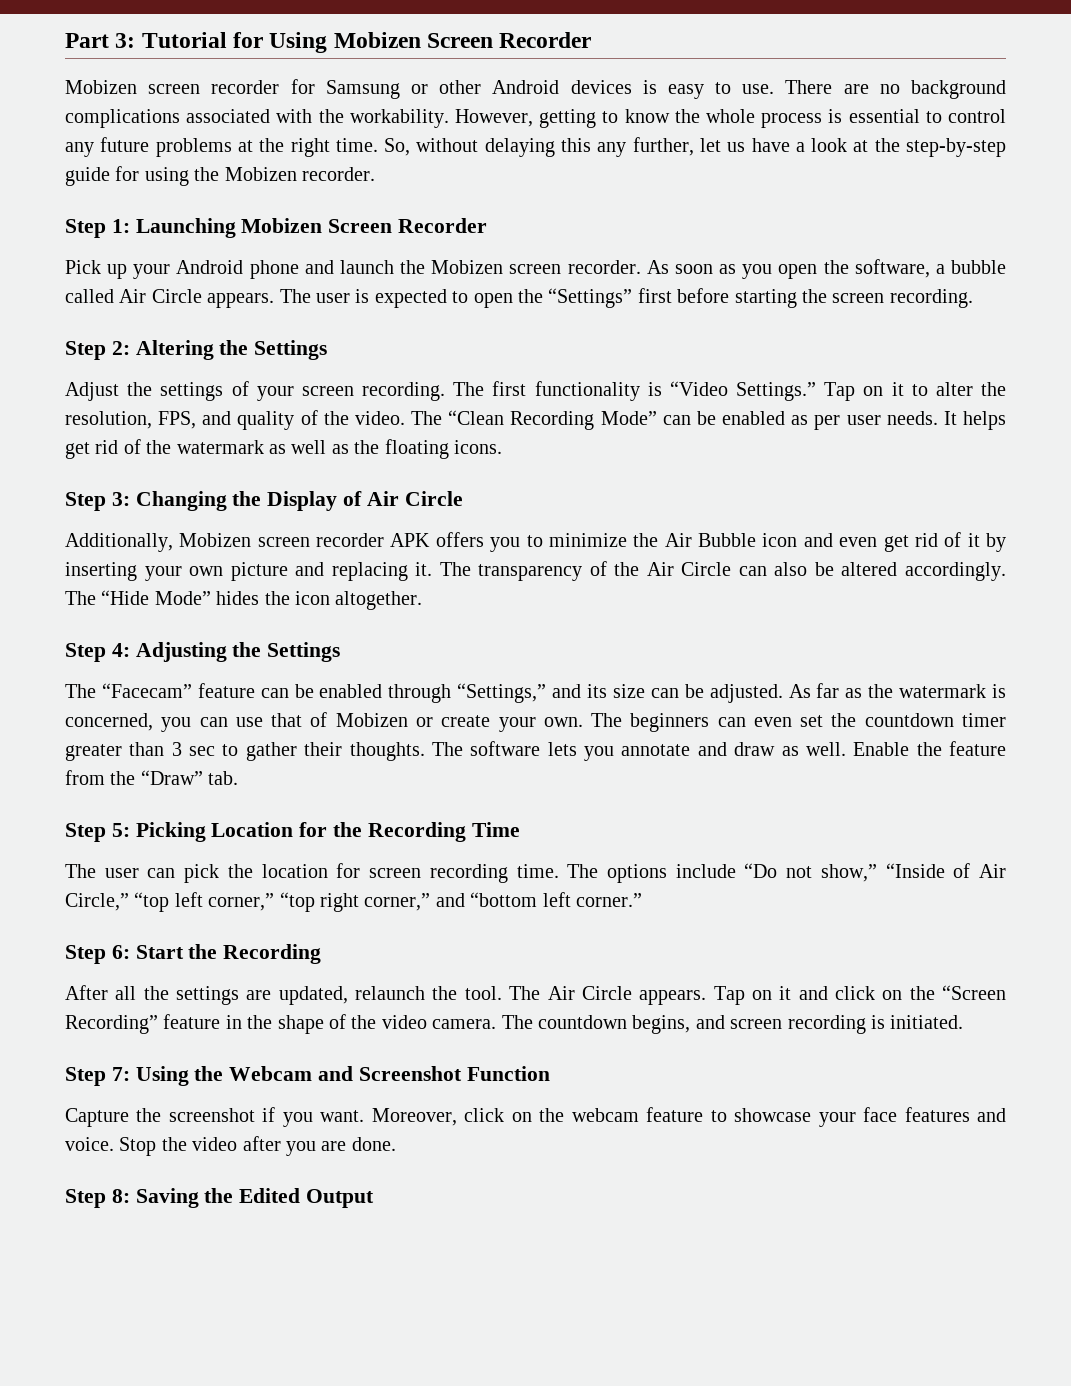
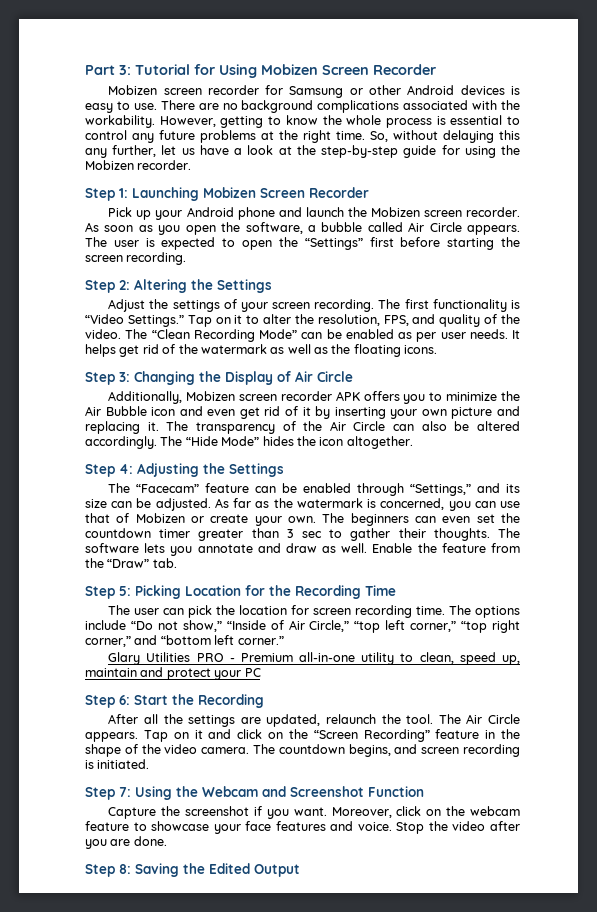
+ Glary Utilities PRO - Premium all-in-one utility to clean, speed up, maintain and protect your PC

